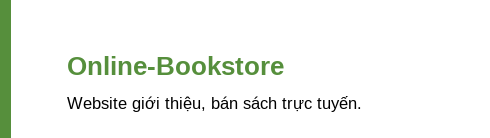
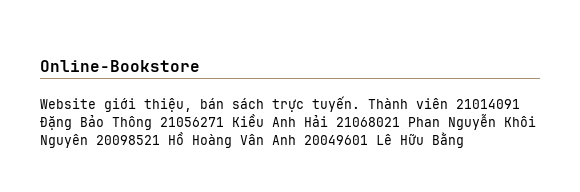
+ Thành viên 21014091 Đặng Bảo Thông 21056271 Kiều Anh Hải 21068021 Phan Nguyễn Khôi Nguyên 20098521 Hồ Hoàng Vân Anh 20049601 Lê Hữu Bằng

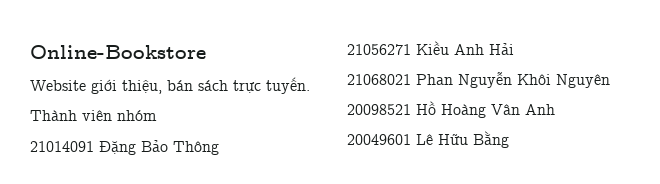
- Website giới thiệu, bán sách trực tuyến. Thành viên 21014091 Đặng Bảo Thông 21056271 Kiều Anh Hải 21068021 Phan Nguyễn Khôi Nguyên 20098521 Hồ Hoàng Vân Anh 20049601 Lê Hữu Bằng
+ Website giới thiệu, bán sách trực tuyến.
+ Thành viên nhóm
+ 21014091 Đặng Bảo Thông
+ 21056271 Kiều Anh Hải
+ 21068021 Phan Nguyễn Khôi Nguyên
+ 20098521 Hồ Hoàng Vân Anh
+ 20049601 Lê Hữu Bằng

